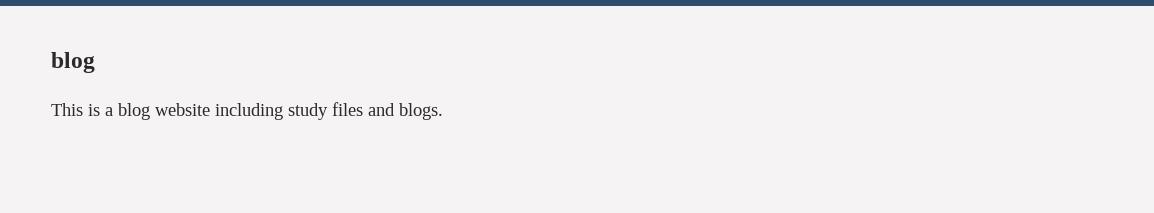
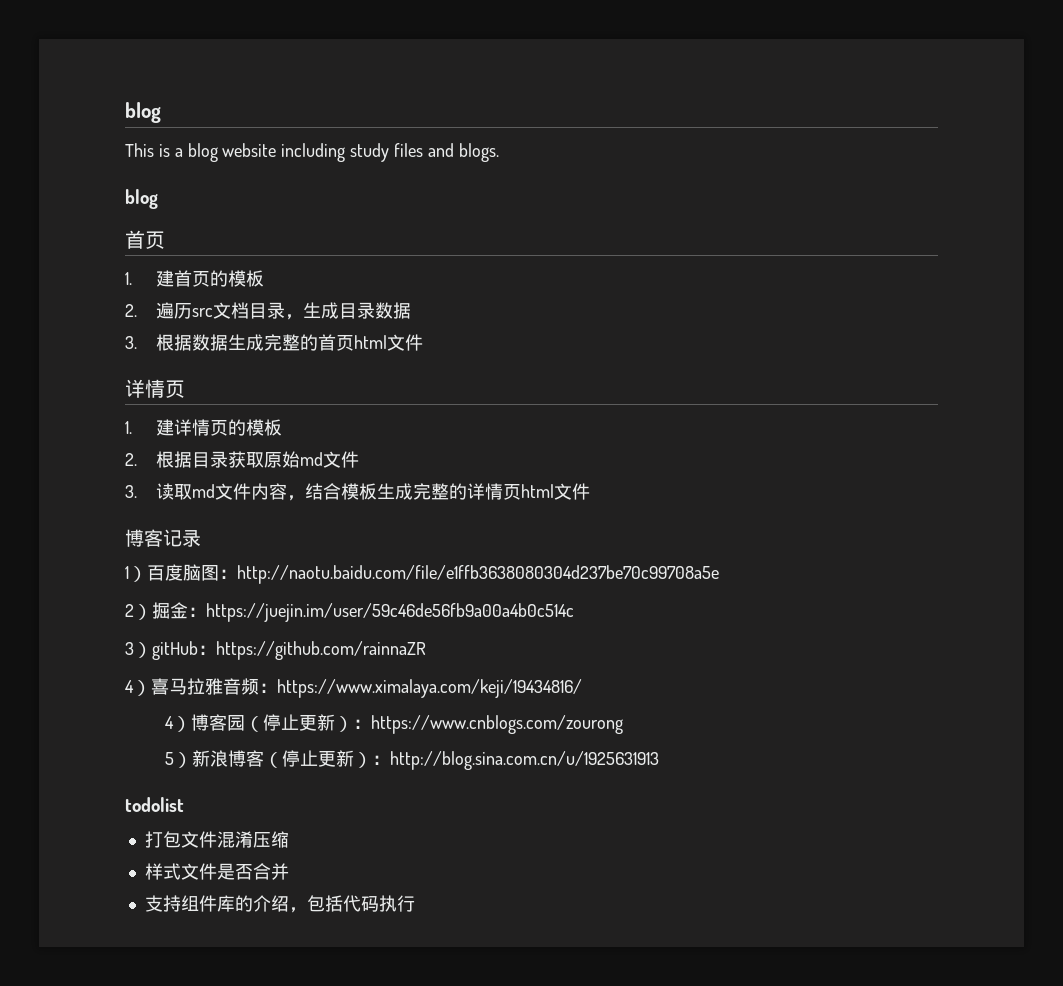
  This is a blog website including study files and blogs.
+ blog
+ 首页
+ 1.建首页的模板
+ 2.遍历src文档目录，生成目录数据
+ 3.根据数据生成完整的首页html文件
+ 详情页
+ 1.建详情页的模板
+ 2.根据目录获取原始md文件
+ 3.读取md文件内容，结合模板生成完整的详情页html文件
+ 博客记录
+ 1）百度脑图：http://naotu.baidu.com/file/e1ffb3638080304d237be70c99708a5e
+ 2）掘金：https://juejin.im/user/59c46de56fb9a00a4b0c514c
+ 3）gitHub：https://github.com/rainnaZR
+ 4）喜马拉雅音频：https://www.ximalaya.com/keji/19434816/
+ 4）博客园（停止更新）：https://www.cnblogs.com/zourong
+ 5）新浪博客（停止更新）：http://blog.sina.com.cn/u/1925631913
+ todolist
+ 打包文件混淆压缩
+ 样式文件是否合并
+ 支持组件库的介绍，包括代码执行

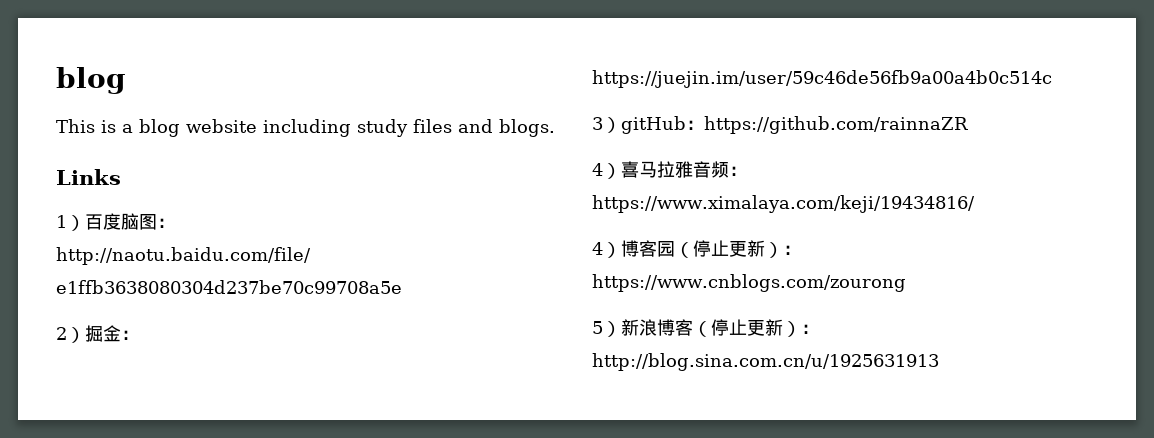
  This is a blog website including study files and blogs.
- blog
- 首页
- 1.建首页的模板
- 2.遍历src文档目录，生成目录数据
- 3.根据数据生成完整的首页html文件
- 详情页
- 1.建详情页的模板
- 2.根据目录获取原始md文件
- 3.读取md文件内容，结合模板生成完整的详情页html文件
- 博客记录
+ Links
- todolist
- 打包文件混淆压缩
- 样式文件是否合并
- 支持组件库的介绍，包括代码执行

